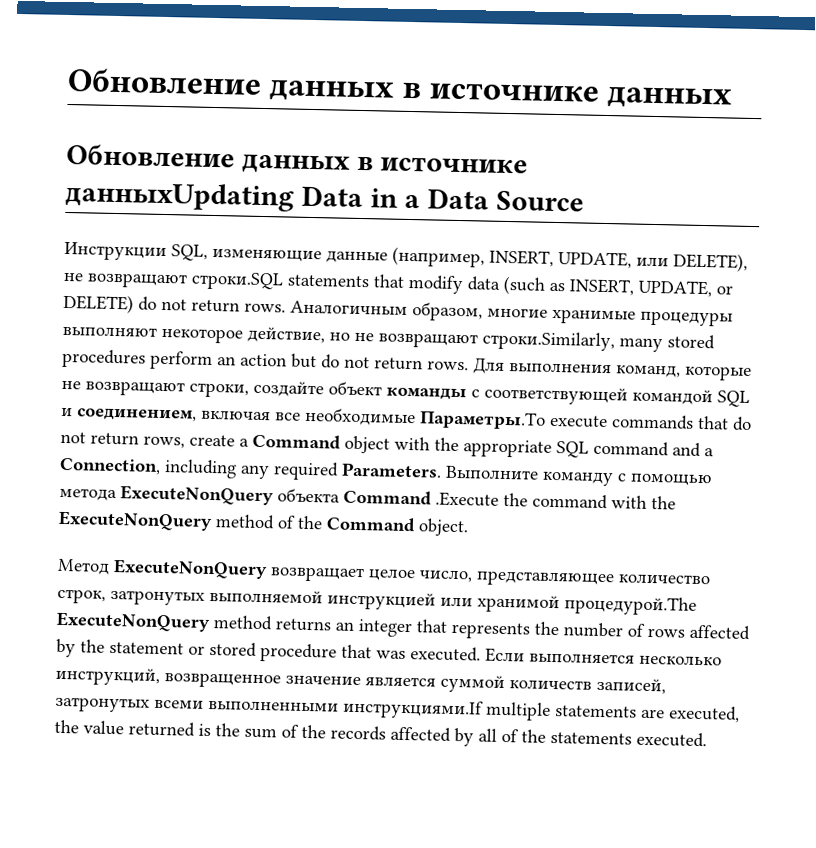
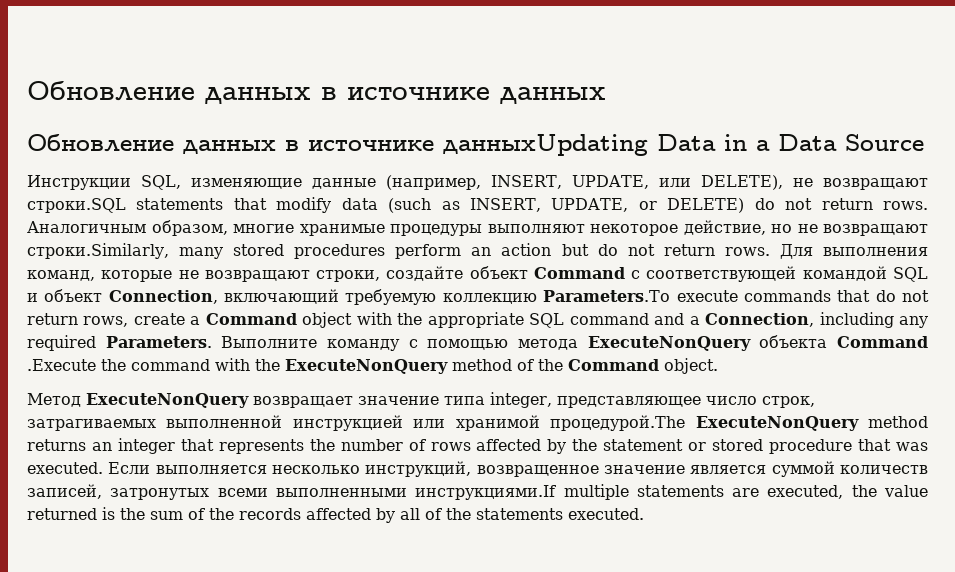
- Для выполнения команд, которые не возвращают строки, создайте объект команды с соответствующей командой SQL и соединением, включая все необходимые Параметры.To execute commands that do not return rows, create a Command object with the appropriate SQL command and a Connection, including any required Parameters.
+ Для выполнения команд, которые не возвращают строки, создайте объект Command с соответствующей командой SQL и объект Connection, включающий требуемую коллекцию Parameters.To execute commands that do not return rows, create a Command object with the appropriate SQL command and a Connection, including any required Parameters.
- Метод ExecuteNonQuery возвращает целое число, представляющее количество строк, затронутых выполняемой инструкцией или хранимой процедурой.The ExecuteNonQuery method returns an integer that represents the number of rows affected by the statement or stored procedure that was executed.
+ Метод ExecuteNonQuery возвращает значение типа integer, представляющее число строк, затрагиваемых выполненной инструкцией или хранимой процедурой.The ExecuteNonQuery method returns an integer that represents the number of rows affected by the statement or stored procedure that was executed.

